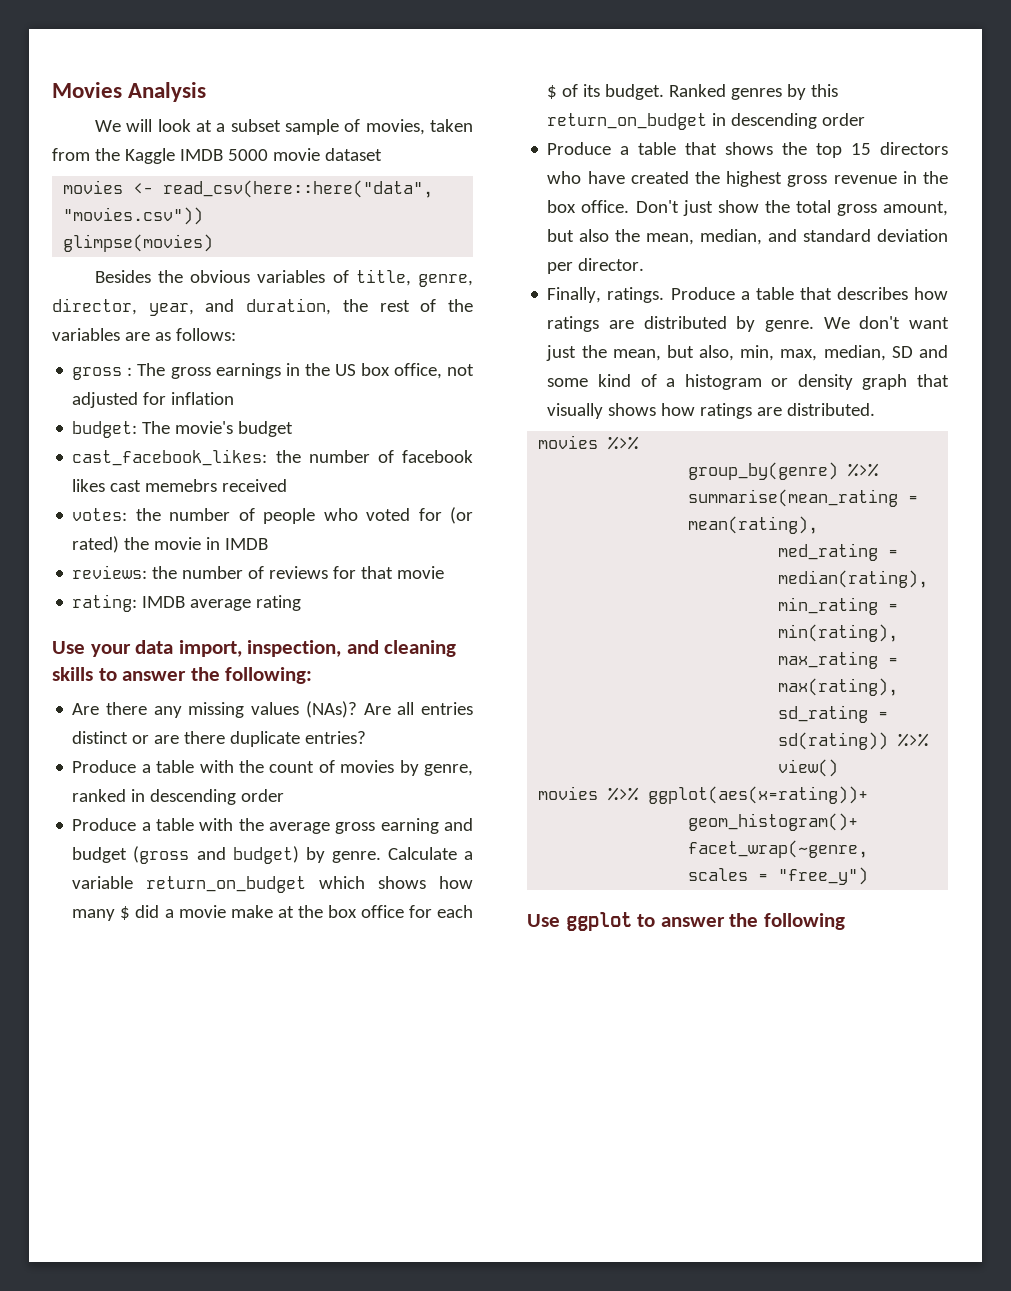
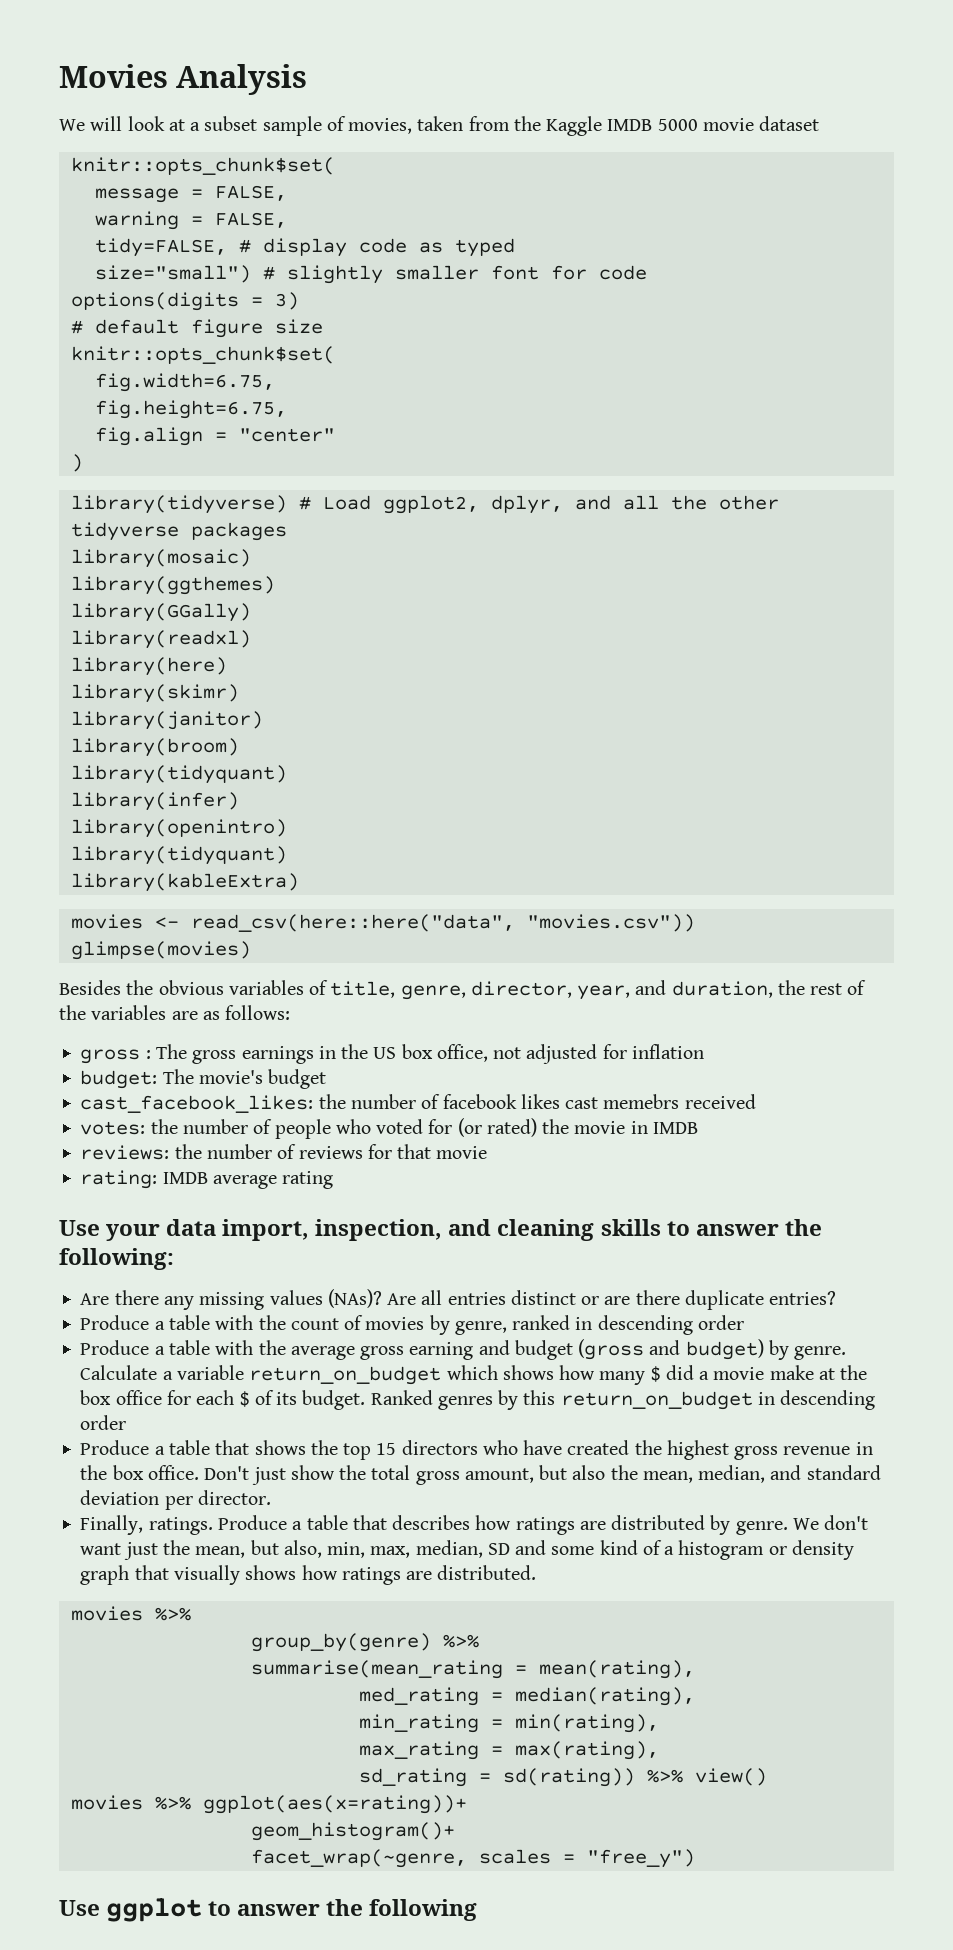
  We will look at a subset sample of movies, taken from the Kaggle IMDB 5000 movie dataset
+ knitr::opts_chunk$set(
+ message = FALSE,
+ warning = FALSE,
+ tidy=FALSE, # display code as typed
+ size="small") # slightly smaller font for code
+ options(digits = 3)
+ # default figure size
+ knitr::opts_chunk$set(
+ fig.width=6.75,
+ fig.height=6.75,
+ fig.align = "center"
+ )
+ library(tidyverse) # Load ggplot2, dplyr, and all the other tidyverse packages
+ library(mosaic)
+ library(ggthemes)
+ library(GGally)
+ library(readxl)
+ library(here)
+ library(skimr)
+ library(janitor)
+ library(broom)
+ library(tidyquant)
+ library(infer)
+ library(openintro)
+ library(tidyquant)
+ library(kableExtra)

